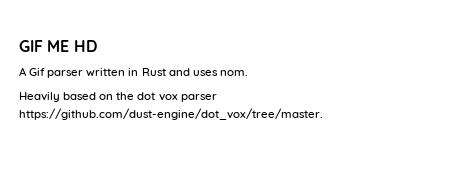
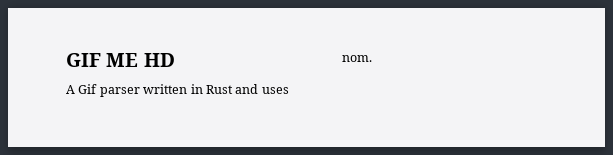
- Heavily based on the dot vox parser https://github.com/dust-engine/dot_vox/tree/master.

